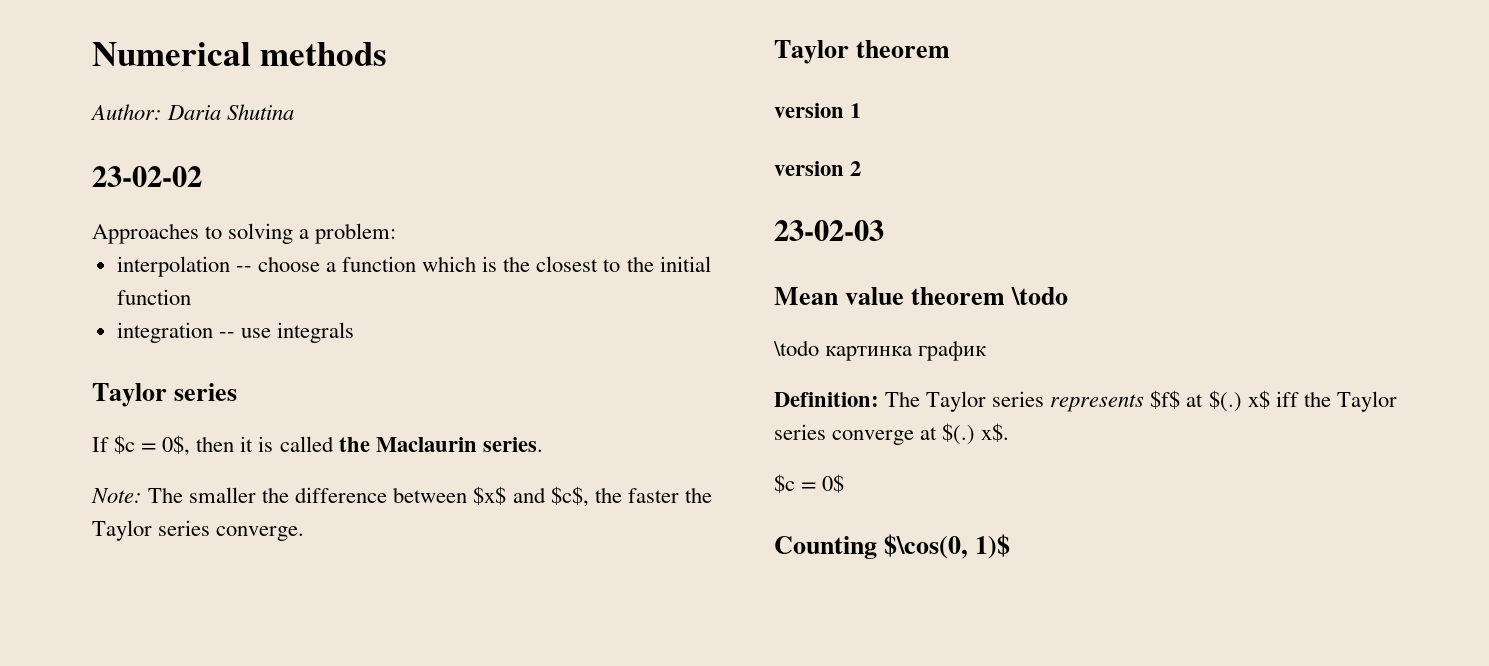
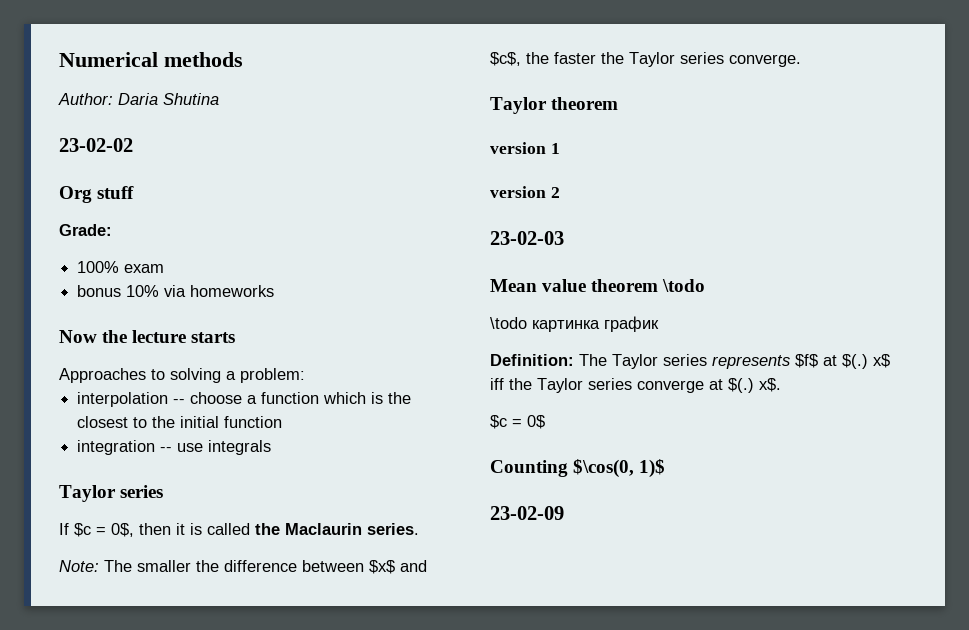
+ Org stuff
+ Grade:
+ 100% exam
+ bonus 10% via homeworks
+ Now the lecture starts
+ 23-02-09

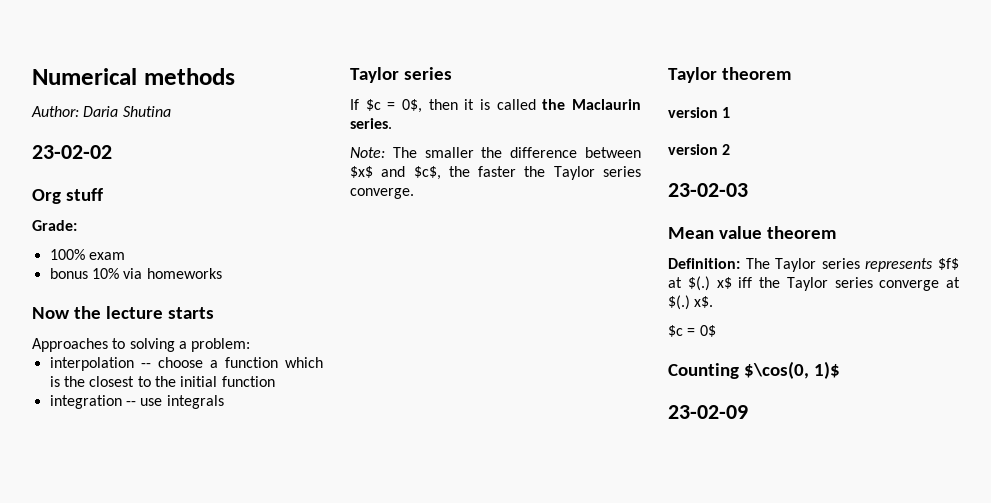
- Mean value theorem \todo
- \todo картинка график
+ Mean value theorem

